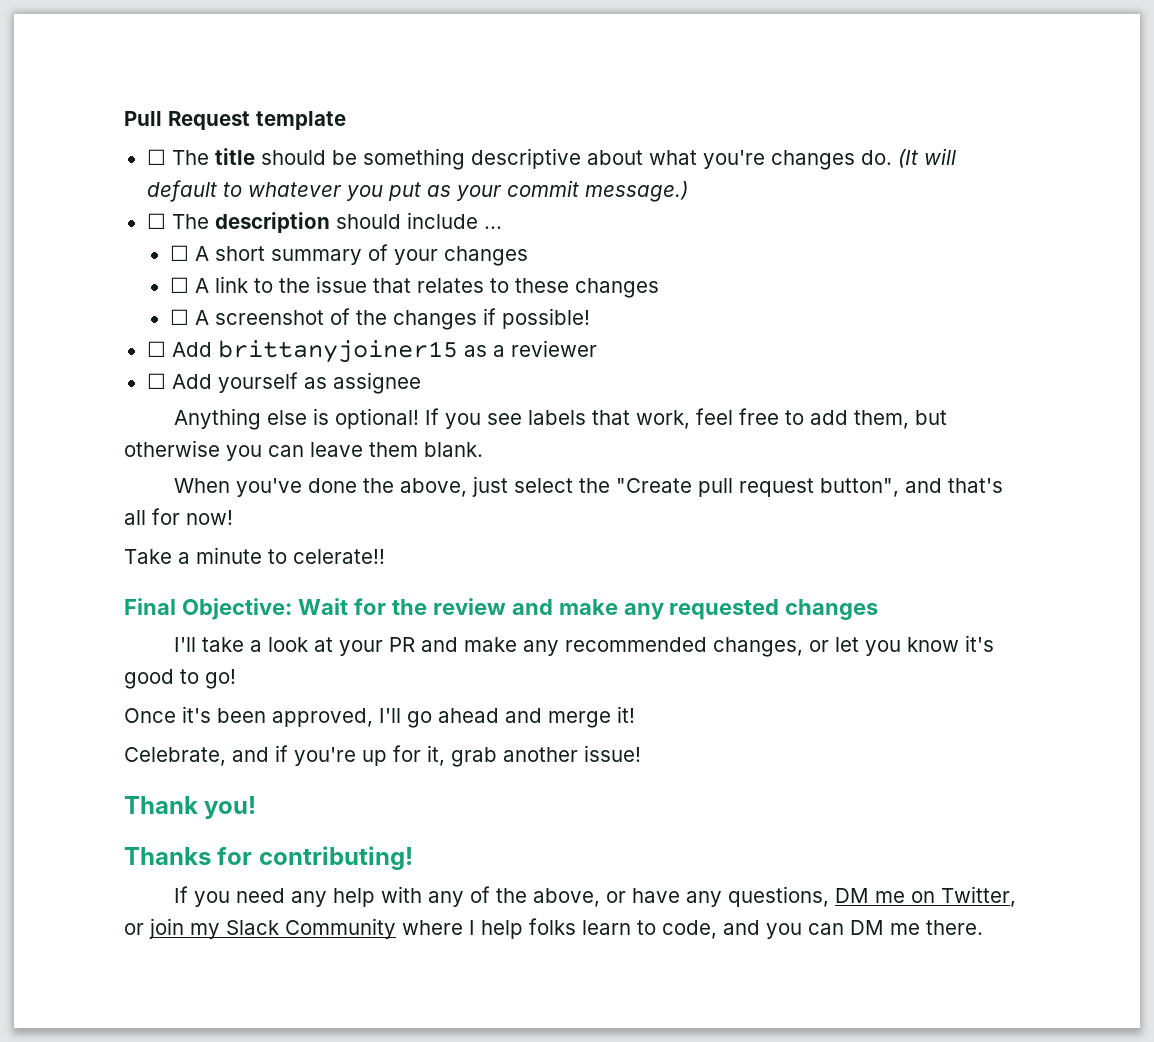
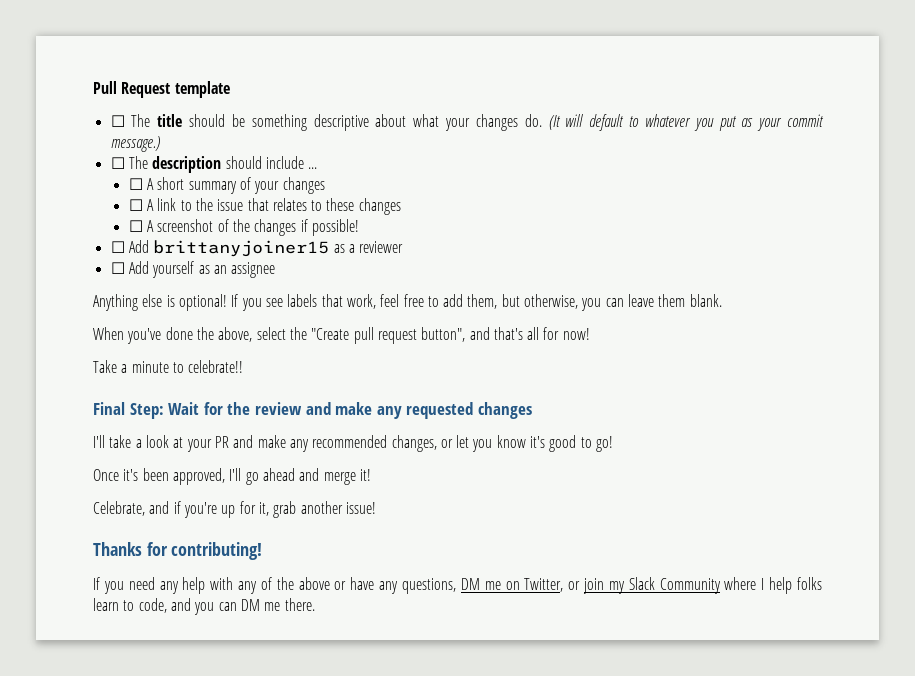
- ☐ The title should be something descriptive about what you're changes do.
+ ☐ The title should be something descriptive about what your changes do.
- ☐ Add yourself as assignee
+ ☐ Add yourself as an assignee
- If you see labels that work, feel free to add them, but otherwise you can leave them blank.
+ If you see labels that work, feel free to add them, but otherwise, you can leave them blank.
- When you've done the above, just select the "Create pull request button", and that's all for now!
+ When you've done the above, select the "Create pull request button", and that's all for now!
- Take a minute to celerate!!
+ Take a minute to celebrate!!
- Final Objective: Wait for the review and make any requested changes
+ Final Step: Wait for the review and make any requested changes
- Thank you!
- If you need any help with any of the above, or have any questions, DM me on Twitter, or join my Slack Community where I help folks learn to code, and you can DM me there.
+ If you need any help with any of the above or have any questions, DM me on Twitter, or join my Slack Community where I help folks learn to code, and you can DM me there.

